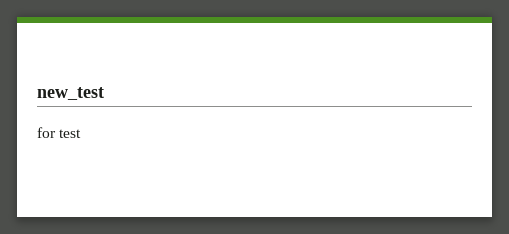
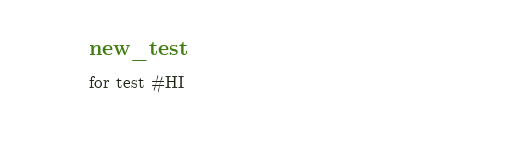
- for test
+ for test #HI

